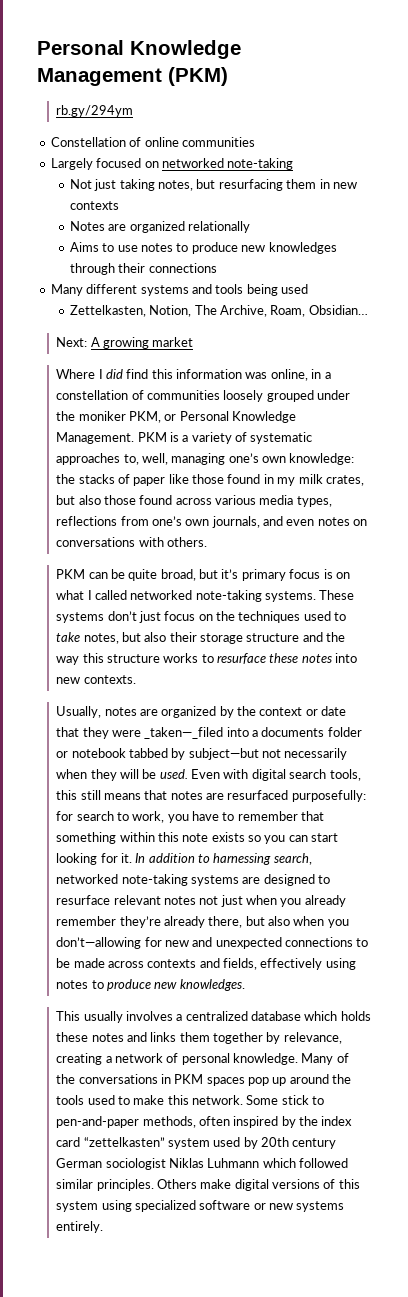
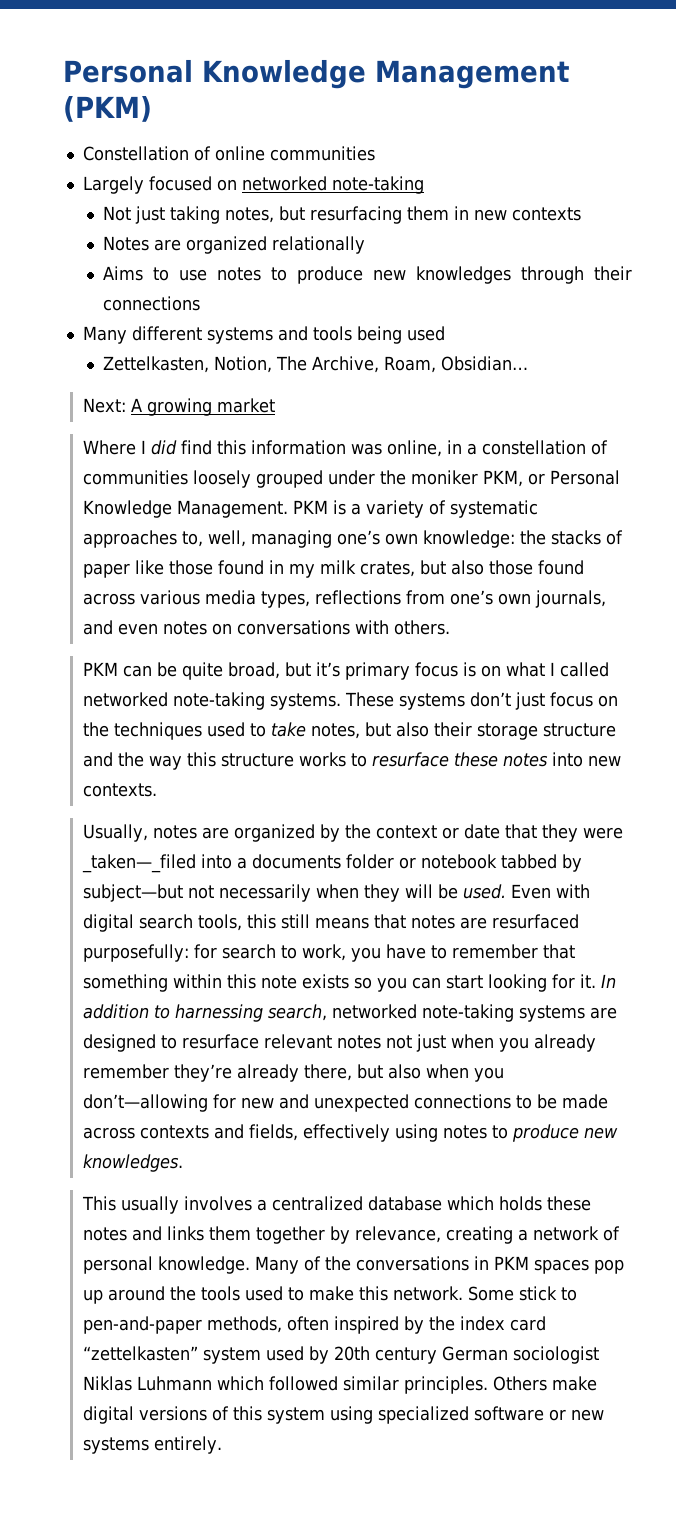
- rb.gy/294ym

